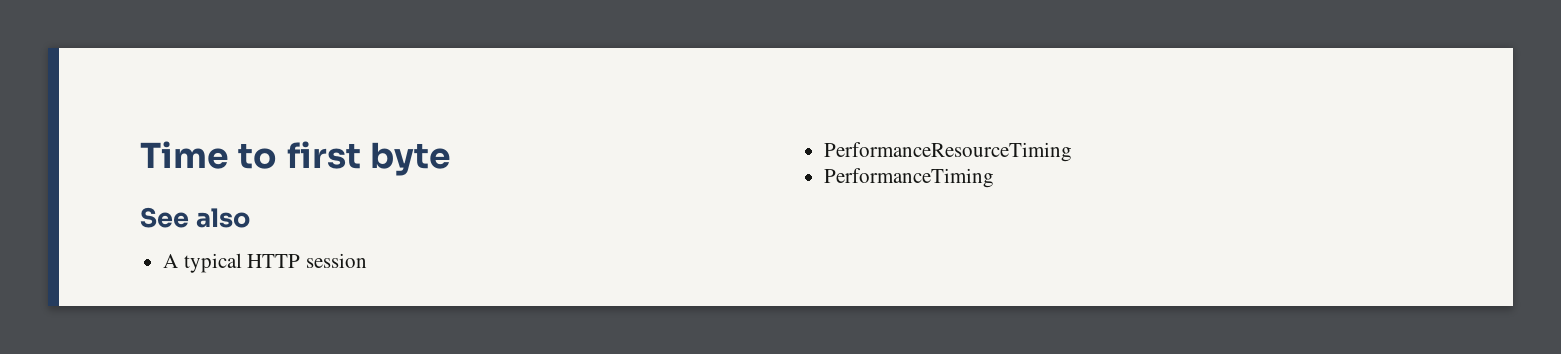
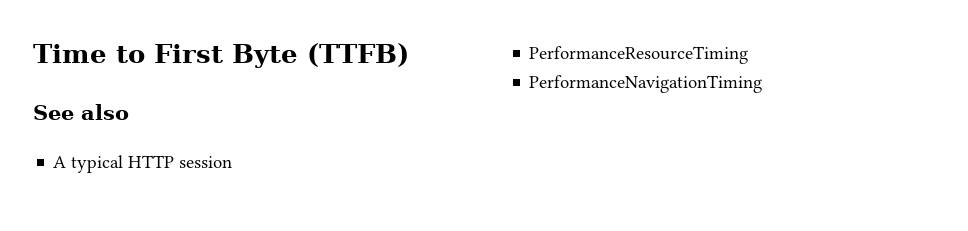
- Time to first byte
+ Time to First Byte (TTFB)
- PerformanceTiming
+ PerformanceNavigationTiming

